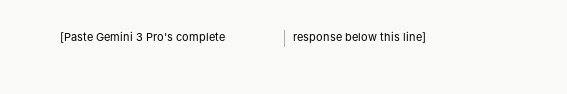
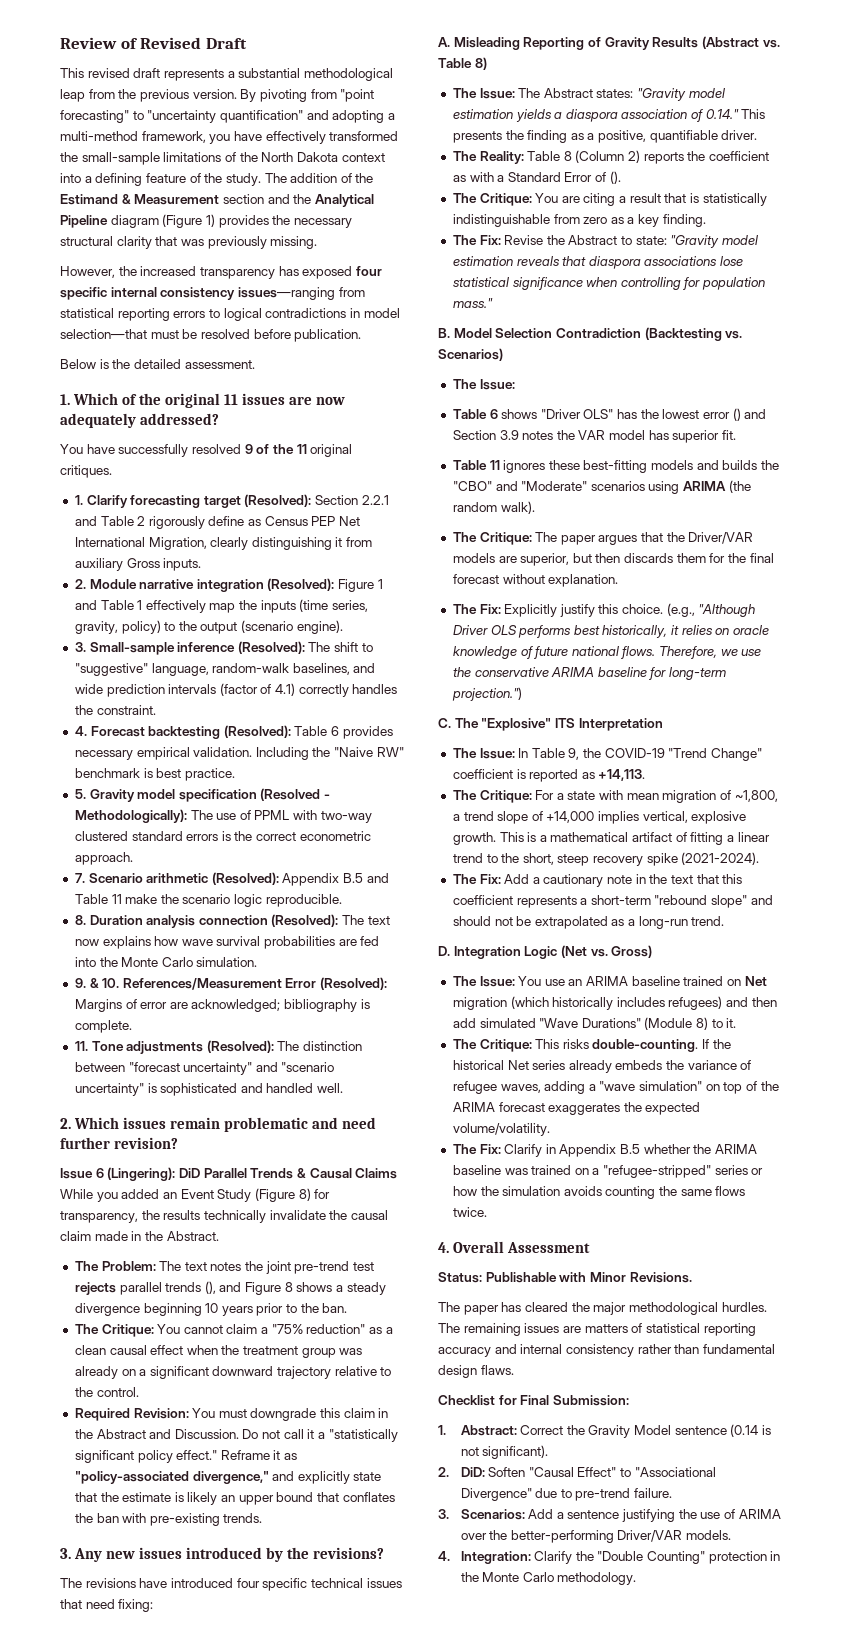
- [Paste Gemini 3 Pro's complete response below this line]
+ Review of Revised Draft
+ This revised draft represents a substantial methodological leap from the previous version. By pivoting from "point forecasting" to "uncertainty quantification" and adopting a multi-method framework, you have effectively transformed the small-sample limitations of the North Dakota context into a defining feature of the study. The addition of the Estimand & Measurement section and the Analytical Pipeline diagram (Figure 1) provides the necessary structural clarity that was previously missing.
+ However, the increased transparency has exposed four specific internal consistency issues—ranging from statistical reporting errors to logical contradictions in model selection—that must be resolved before publication.
+ Below is the detailed assessment.
+ 1. Which of the original 11 issues are now adequately addressed?
+ You have successfully resolved 9 of the 11 original critiques.
+ 1. Clarify forecasting target (Resolved): Section 2.2.1 and Table 2 rigorously define as Census PEP Net International Migration, clearly distinguishing it from auxiliary Gross inputs.
+ 2. Module narrative integration (Resolved): Figure 1 and Table 1 effectively map the inputs (time series, gravity, policy) to the output (scenario engine).
+ 3. Small-sample inference (Resolved): The shift to "suggestive" language, random-walk baselines, and wide prediction intervals (factor of 4.1) correctly handles the constraint.
+ 4. Forecast backtesting (Resolved): Table 6 provides necessary empirical validation. Including the "Naive RW" benchmark is best practice.
+ 5. Gravity model specification (Resolved - Methodologically): The use of PPML with two-way clustered standard errors is the correct econometric approach.
+ 7. Scenario arithmetic (Resolved): Appendix B.5 and Table 11 make the scenario logic reproducible.
+ 8. Duration analysis connection (Resolved): The text now explains how wave survival probabilities are fed into the Monte Carlo simulation.
+ 9. & 10. References/Measurement Error (Resolved): Margins of error are acknowledged; bibliography is complete.
+ 11. Tone adjustments (Resolved): The distinction between "forecast uncertainty" and "scenario uncertainty" is sophisticated and handled well.
+ 2. Which issues remain problematic and need further revision?
+ Issue 6 (Lingering): DiD Parallel Trends & Causal Claims While you added an Event Study (Figure 8) for transparency, the results technically invalidate the causal claim made in the Abstract.
+ The Problem: The text notes the joint pre-trend test rejects parallel trends (), and Figure 8 shows a steady divergence beginning 10 years prior to the ban.
+ The Critique: You cannot claim a "75% reduction" as a clean causal effect when the treatment group was already on a significant downward trajectory relative to the control.
+ Required Revision: You must downgrade this claim in the Abstract and Discussion. Do not call it a "statistically significant policy effect." Reframe it as "policy-associated divergence," and explicitly state that the estimate is likely an upper bound that conflates the ban with pre-existing trends.
+ 3. Any new issues introduced by the revisions?
+ The revisions have introduced four specific technical issues that need fixing:
+ A. Misleading Reporting of Gravity Results (Abstract vs. Table 8)
+ The Issue: The Abstract states: "Gravity model estimation yields a diaspora association of 0.14." This presents the finding as a positive, quantifiable driver.
+ The Reality: Table 8 (Column 2) reports the coefficient as with a Standard Error of ().
+ The Critique: You are citing a result that is statistically indistinguishable from zero as a key finding.
+ The Fix: Revise the Abstract to state: "Gravity model estimation reveals that diaspora associations lose statistical significance when controlling for population mass."
+ B. Model Selection Contradiction (Backtesting vs. Scenarios)
+ The Issue:
+ Table 6 shows "Driver OLS" has the lowest error () and Section 3.9 notes the VAR model has superior fit.
+ Table 11 ignores these best-fitting models and builds the "CBO" and "Moderate" scenarios using ARIMA (the random walk).
+ The Critique: The paper argues that the Driver/VAR models are superior, but then discards them for the final forecast without explanation.
+ The Fix: Explicitly justify this choice. (e.g., "Although Driver OLS performs best historically, it relies on oracle knowledge of future national flows. Therefore, we use the conservative ARIMA baseline for long-term projection.")
+ C. The "Explosive" ITS Interpretation
+ The Issue: In Table 9, the COVID-19 "Trend Change" coefficient is reported as +14,113.
+ The Critique: For a state with mean migration of ~1,800, a trend slope of +14,000 implies vertical, explosive growth. This is a mathematical artifact of fitting a linear trend to the short, steep recovery spike (2021-2024).
+ The Fix: Add a cautionary note in the text that this coefficient represents a short-term "rebound slope" and should not be extrapolated as a long-run trend.
+ D. Integration Logic (Net vs. Gross)
+ The Issue: You use an ARIMA baseline trained on Net migration (which historically includes refugees) and then add simulated "Wave Durations" (Module 8) to it.
+ The Critique: This risks double-counting. If the historical Net series already embeds the variance of refugee waves, adding a "wave simulation" on top of the ARIMA forecast exaggerates the expected volume/volatility.
+ The Fix: Clarify in Appendix B.5 whether the ARIMA baseline was trained on a "refugee-stripped" series or how the simulation avoids counting the same flows twice.
+ 4. Overall Assessment
+ Status: Publishable with Minor Revisions.
+ The paper has cleared the major methodological hurdles. The remaining issues are matters of statistical reporting accuracy and internal consistency rather than fundamental design flaws.
+ Checklist for Final Submission:
+ 1. Abstract: Correct the Gravity Model sentence (0.14 is not significant).
+ 2. DiD: Soften "Causal Effect" to "Associational Divergence" due to pre-trend failure.
+ 3. Scenarios: Add a sentence justifying the use of ARIMA over the better-performing Driver/VAR models.
+ 4. Integration: Clarify the "Double Counting" protection in the Monte Carlo methodology.

